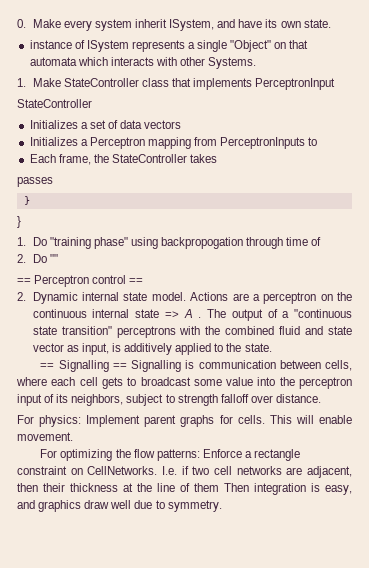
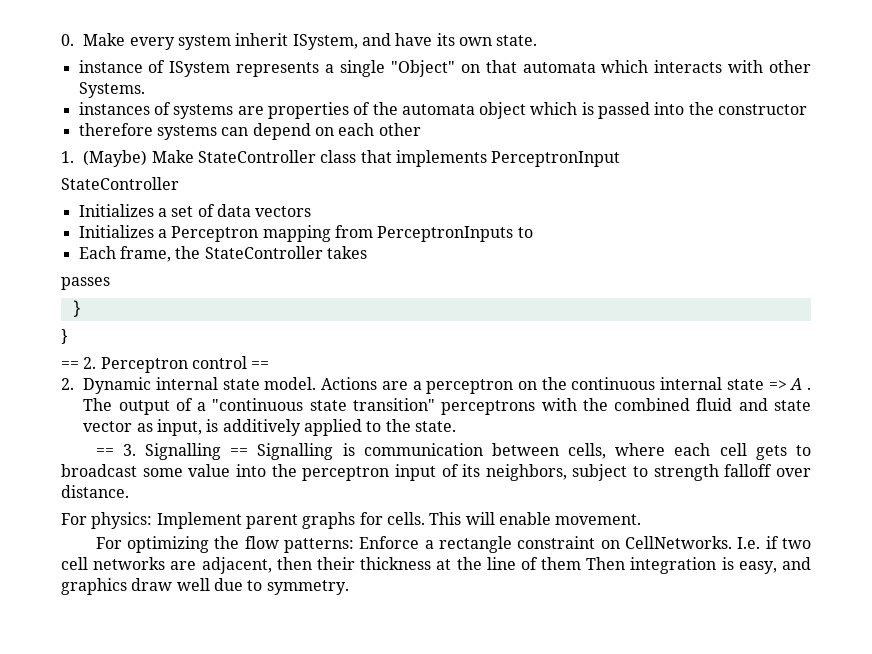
- 1. Make StateController class that implements PerceptronInput
+ instances of systems are properties of the automata object which is passed into the constructor
+ therefore systems can depend on each other
+ 1. (Maybe) Make StateController class that implements PerceptronInput
- 1. Do "training phase" using backpropogation through time of
- 2. Do ""
- == Perceptron control ==
+ == 2. Perceptron control ==
- == Signalling == Signalling is communication between cells, where each cell gets to broadcast some value into the perceptron input of its neighbors, subject to strength falloff over distance.
+ == 3. Signalling == Signalling is communication between cells, where each cell gets to broadcast some value into the perceptron input of its neighbors, subject to strength falloff over distance.

